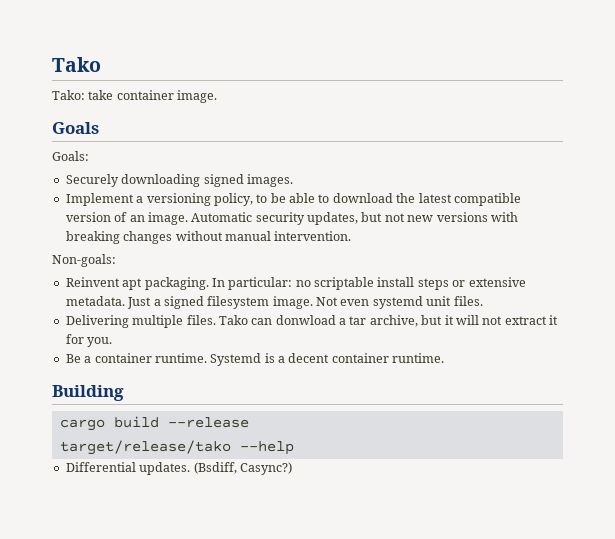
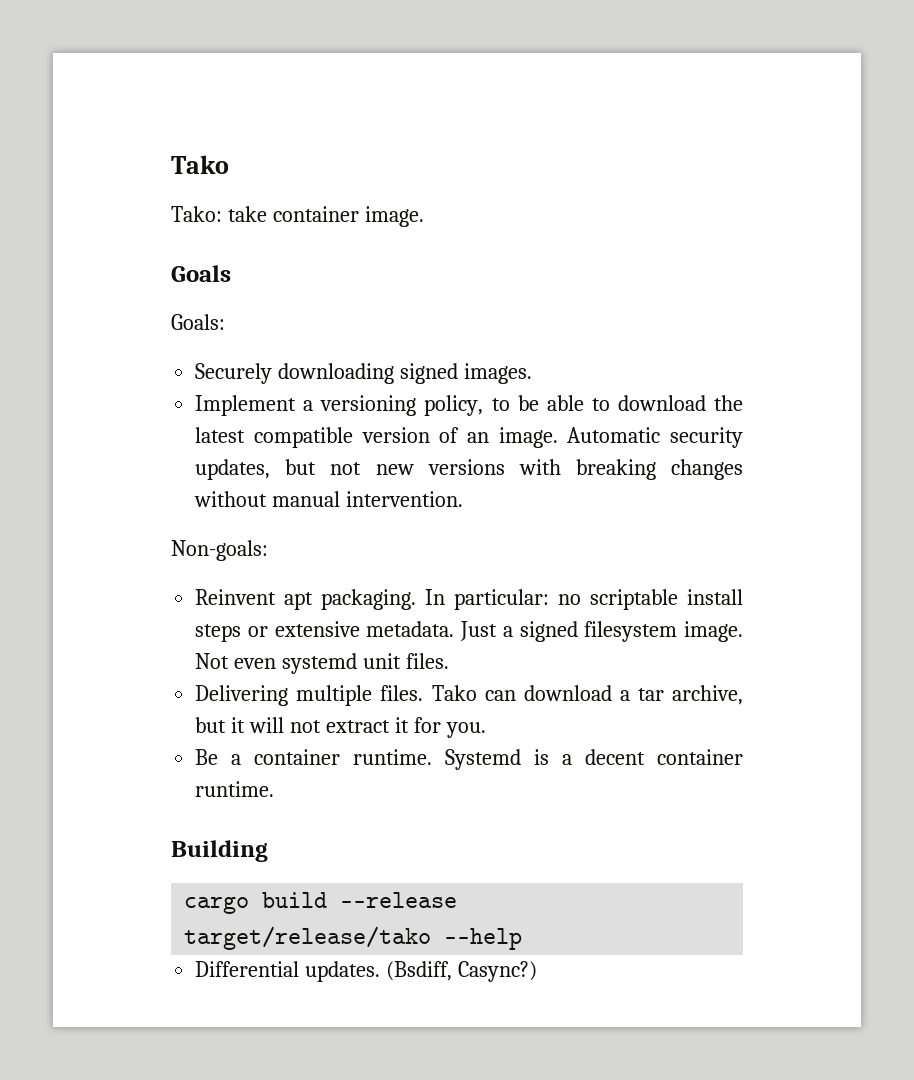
- Tako can donwload a tar archive, but it will not extract it for you.
+ Tako can download a tar archive, but it will not extract it for you.

